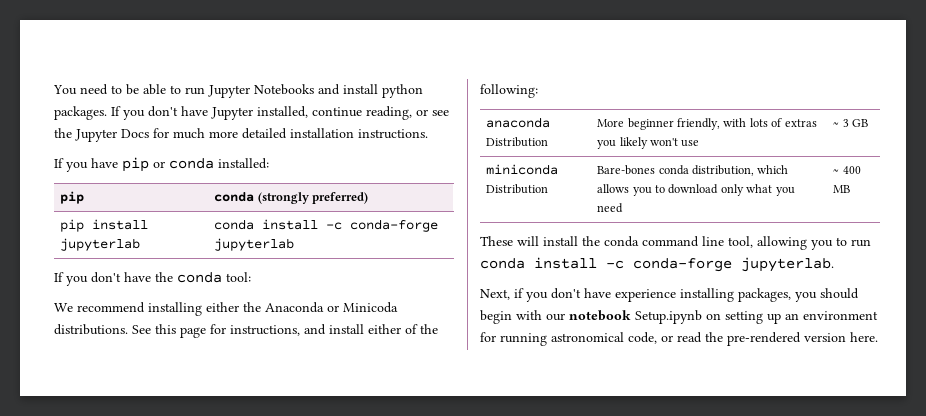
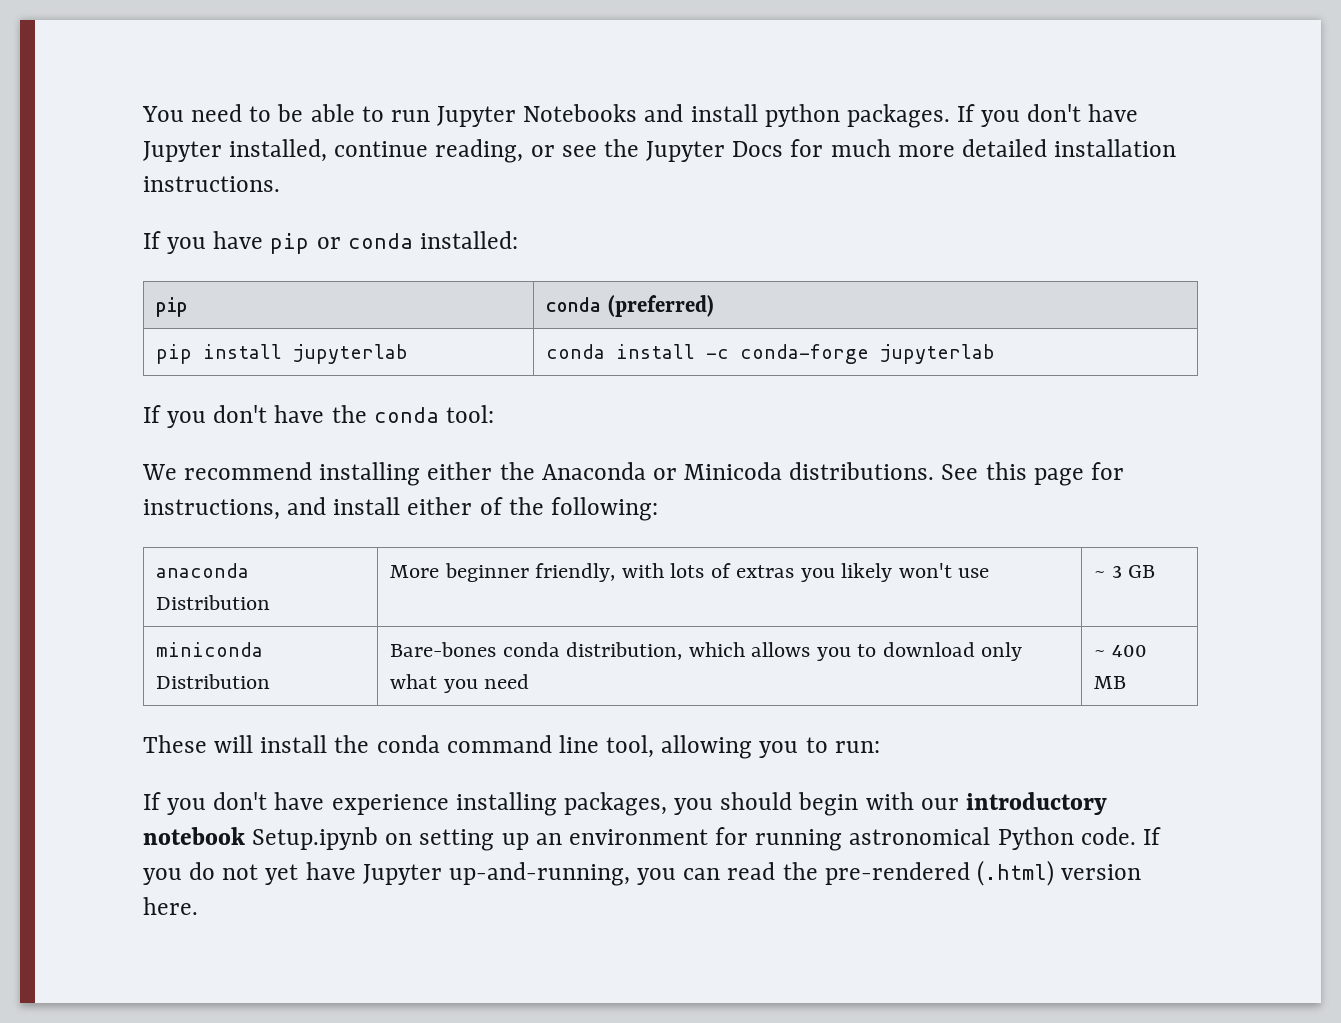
- pip | conda (strongly preferred)
+ pip | conda (preferred)
- These will install the conda command line tool, allowing you to run conda install -c conda-forge jupyterlab.
- Next, if you don't have experience installing packages, you should begin with our notebook Setup.ipynb on setting up an environment for running astronomical code, or read the pre-rendered version here.
+ These will install the conda command line tool, allowing you to run:
+ If you don't have experience installing packages, you should begin with our introductory notebook Setup.ipynb on setting up an environment for running astronomical Python code. If you do not yet have Jupyter up-and-running, you can read the pre-rendered (.html) version here.

